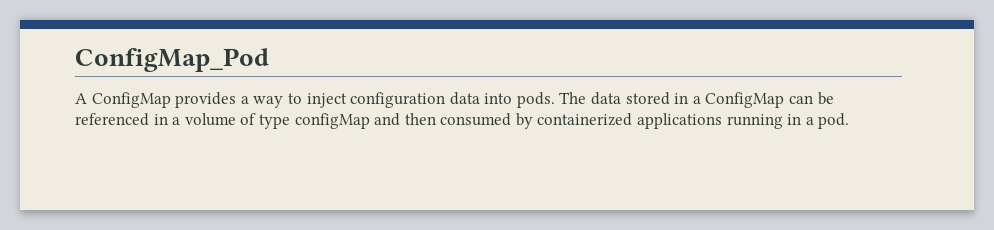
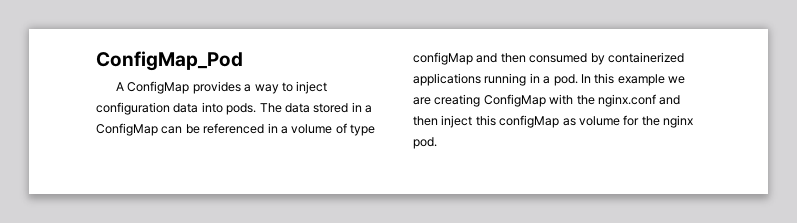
+ In this example we are creating ConfigMap with the nginx.conf and then inject this configMap as volume for the nginx pod.

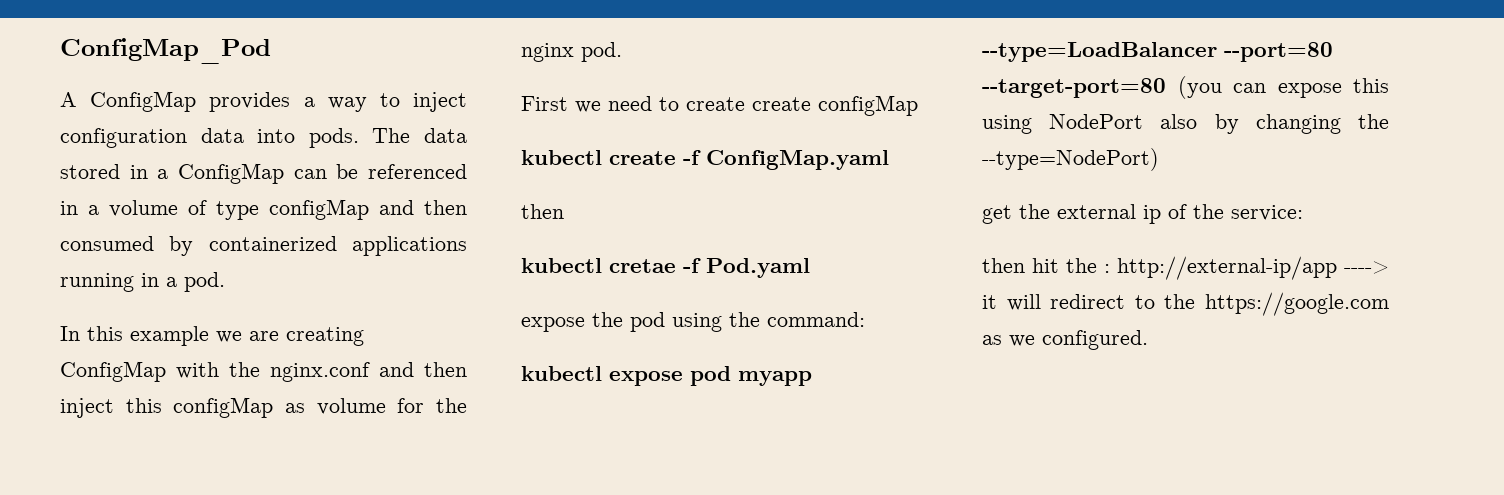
- The data stored in a ConfigMap can be referenced in a volume of type configMap and then consumed by containerized applications running in a pod. In this example we are creating ConfigMap with the nginx.conf and then inject this configMap as volume for the nginx pod.
+ The data stored in a ConfigMap can be referenced in a volume of type configMap and then consumed by containerized applications running in a pod.
+ In this example we are creating ConfigMap with the nginx.conf and then inject this configMap as volume for the nginx pod.
+ First we need to create create configMap
+ kubectl create -f ConfigMap.yaml
+ then
+ kubectl cretae -f Pod.yaml
+ expose the pod using the command:
+ kubectl expose pod myapp --type=LoadBalancer --port=80 --target-port=80 (you can expose this using NodePort also by changing the --type=NodePort)
+ get the external ip of the service:
+ then hit the : http://external-ip/app ----> it will redirect to the https://google.com as we configured.

